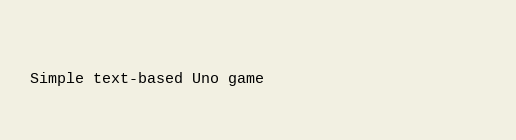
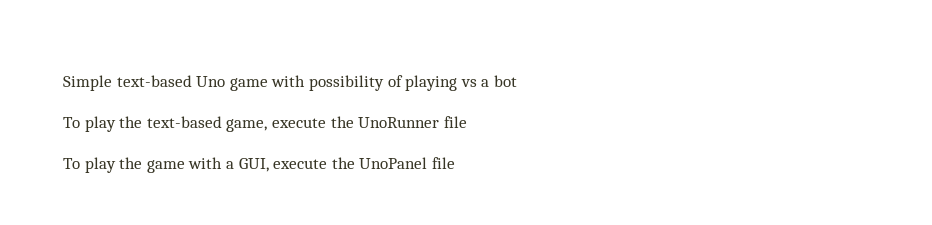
- Simple text-based Uno game
+ Simple text-based Uno game with possibility of playing vs a bot
+ To play the text-based game, execute the UnoRunner file
+ To play the game with a GUI, execute the UnoPanel file

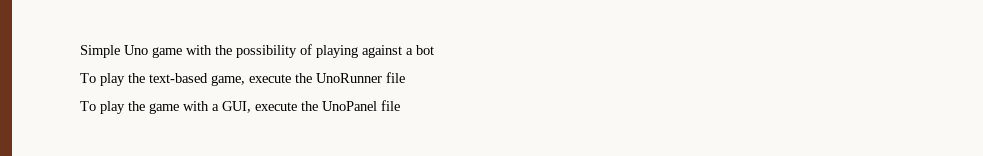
- Simple text-based Uno game with possibility of playing vs a bot
+ Simple Uno game with the possibility of playing against a bot

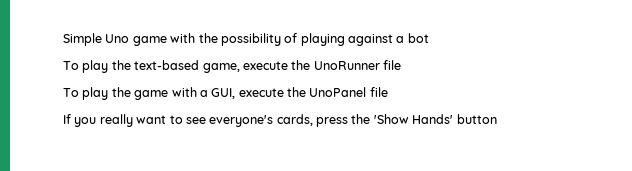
+ If you really want to see everyone's cards, press the 'Show Hands' button

